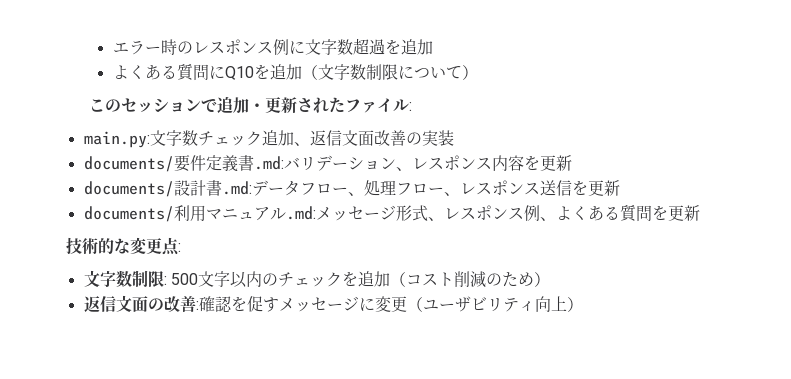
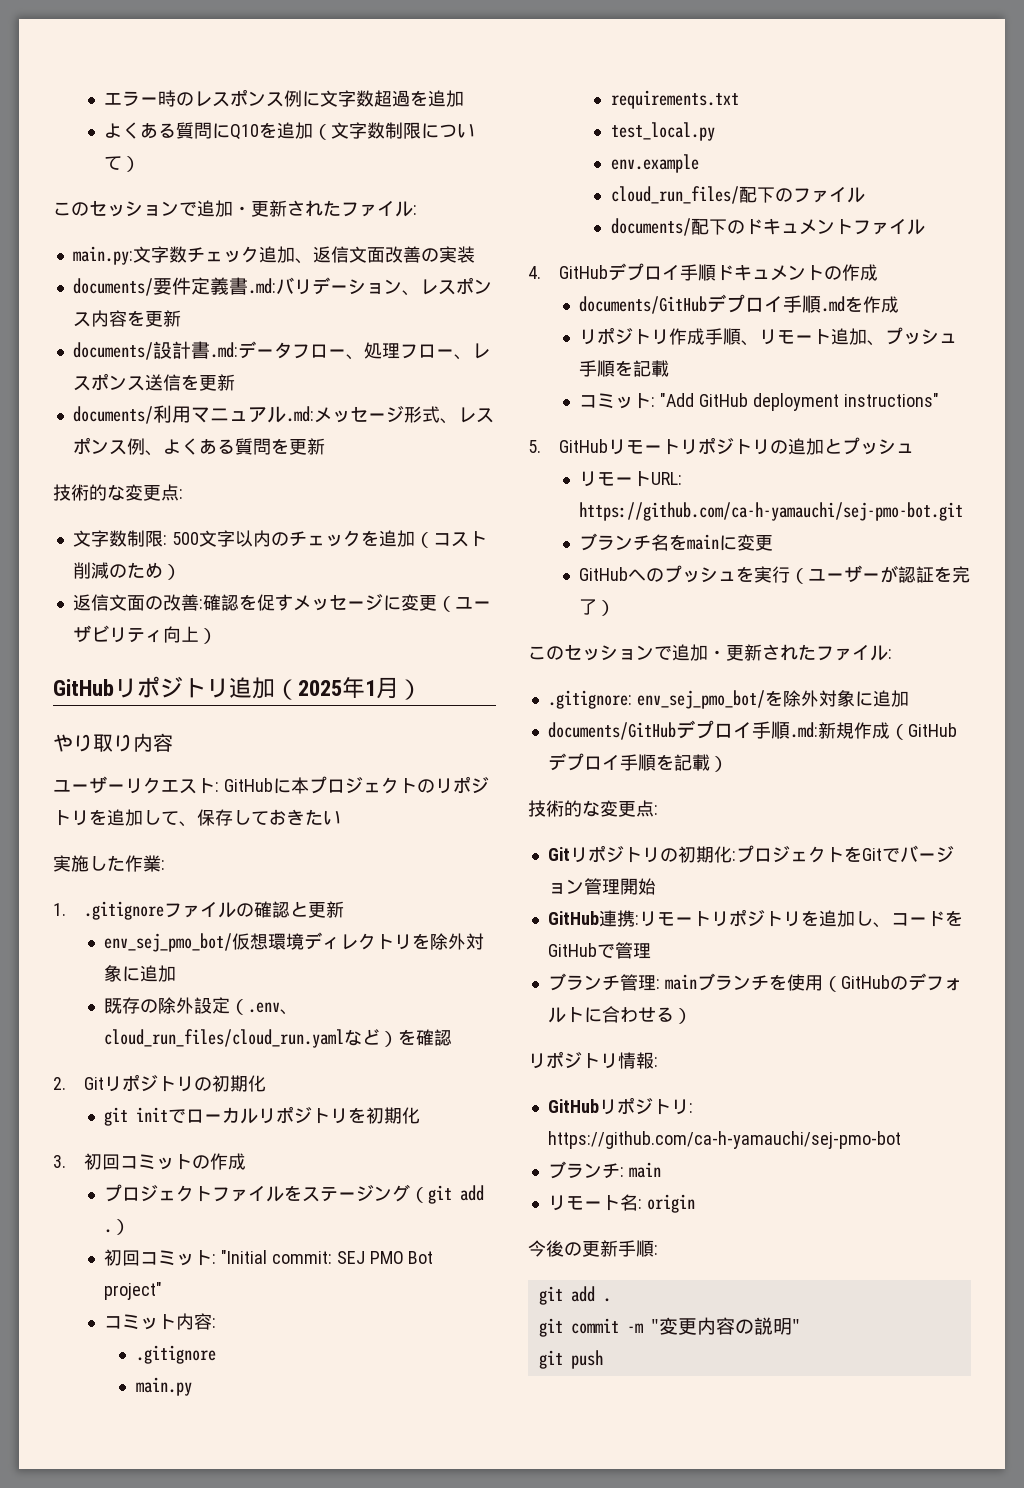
+ GitHubリポジトリ追加（2025年1月）
+ やり取り内容
+ ユーザーリクエスト: GitHubに本プロジェクトのリポジトリを追加して、保存しておきたい
+ 実施した作業:
+ 1. .gitignoreファイルの確認と更新
+ env_sej_pmo_bot/仮想環境ディレクトリを除外対象に追加
+ 既存の除外設定（.env、cloud_run_files/cloud_run.yamlなど）を確認
+ 2. Gitリポジトリの初期化
+ git initでローカルリポジトリを初期化
+ 3.初回コミットの作成
+ プロジェクトファイルをステージング（git add .）
+ 初回コミット: "Initial commit: SEJ PMO Bot project"
+ コミット内容:
+ .gitignore
+ main.py
+ requirements.txt
+ test_local.py
+ env.example
+ cloud_run_files/配下のファイル
+ documents/配下のドキュメントファイル
+ 4. GitHubデプロイ手順ドキュメントの作成
+ documents/GitHubデプロイ手順.mdを作成
+ リポジトリ作成手順、リモート追加、プッシュ手順を記載
+ コミット: "Add GitHub deployment instructions"
+ 5. GitHubリモートリポジトリの追加とプッシュ
+ リモートURL: https://github.com/ca-h-yamauchi/sej-pmo-bot.git
+ ブランチ名をmainに変更
+ GitHubへのプッシュを実行（ユーザーが認証を完了）
+ このセッションで追加・更新されたファイル:
+ .gitignore: env_sej_pmo_bot/を除外対象に追加
+ documents/GitHubデプロイ手順.md:新規作成（GitHubデプロイ手順を記載）
+ 技術的な変更点:
+ Gitリポジトリの初期化:プロジェクトをGitでバージョン管理開始
+ GitHub連携:リモートリポジトリを追加し、コードをGitHubで管理
+ ブランチ管理: mainブランチを使用（GitHubのデフォルトに合わせる）
+ リポジトリ情報:
+ GitHubリポジトリ: https://github.com/ca-h-yamauchi/sej-pmo-bot
+ ブランチ: main
+ リモート名: origin
+ 今後の更新手順:
+ git add .
+ git commit -m "変更内容の説明"
+ git push

